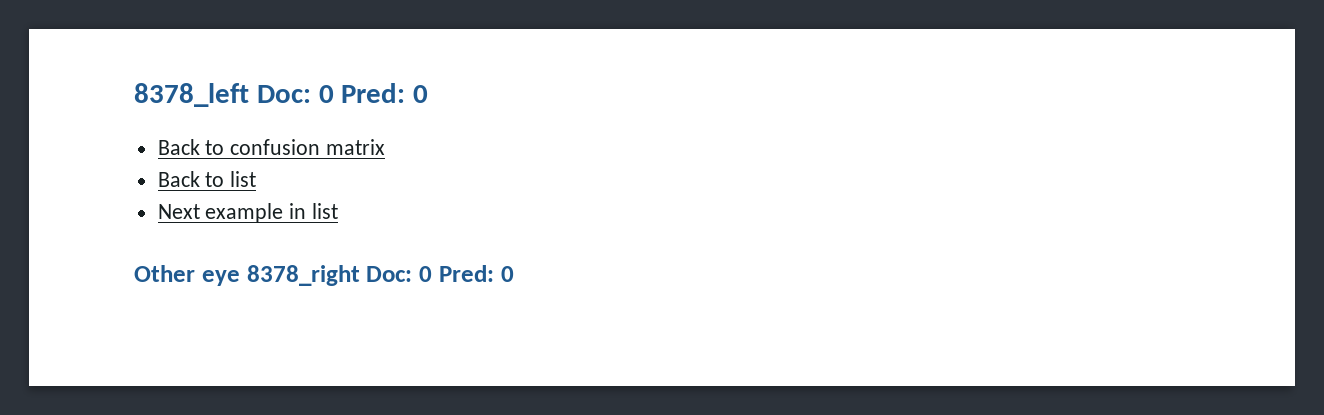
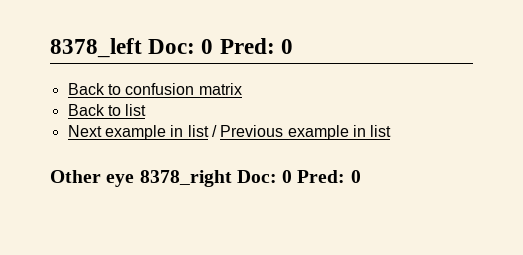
- Next example in list
+ Next example in list / Previous example in list

